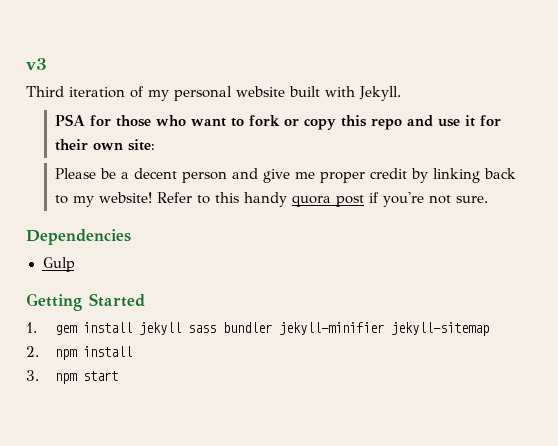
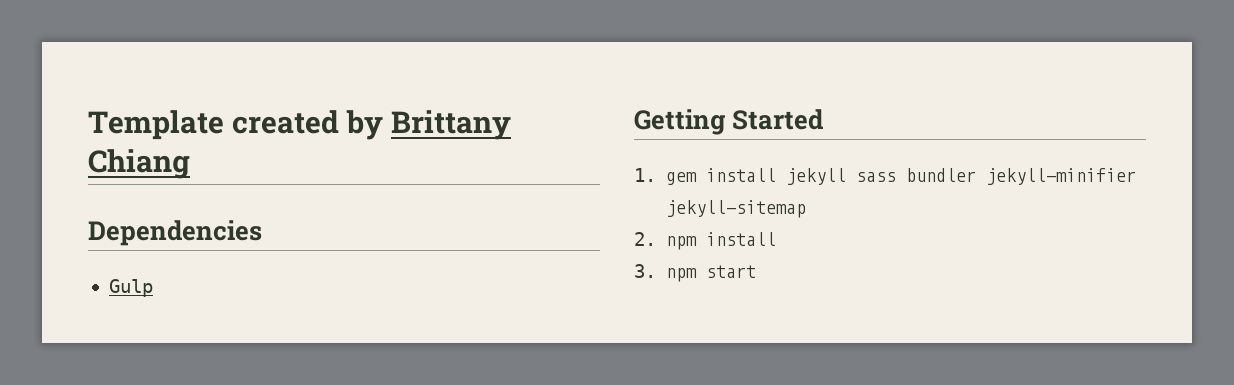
- v3
- Third iteration of my personal website built with Jekyll.
- PSA for those who want to fork or copy this repo and use it for their own site:
- Please be a decent person and give me proper credit by linking back to my website! Refer to this handy quora post if you're not sure.
+ Template created by Brittany Chiang

